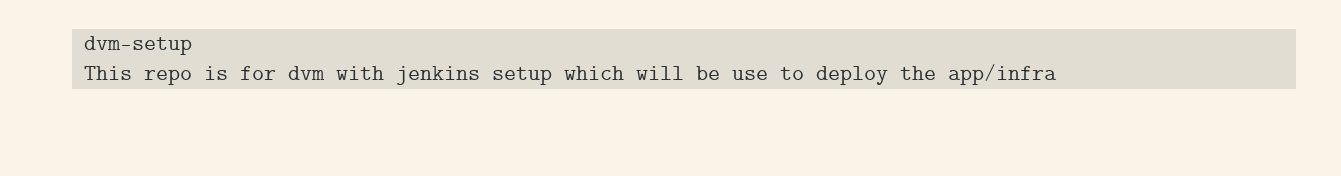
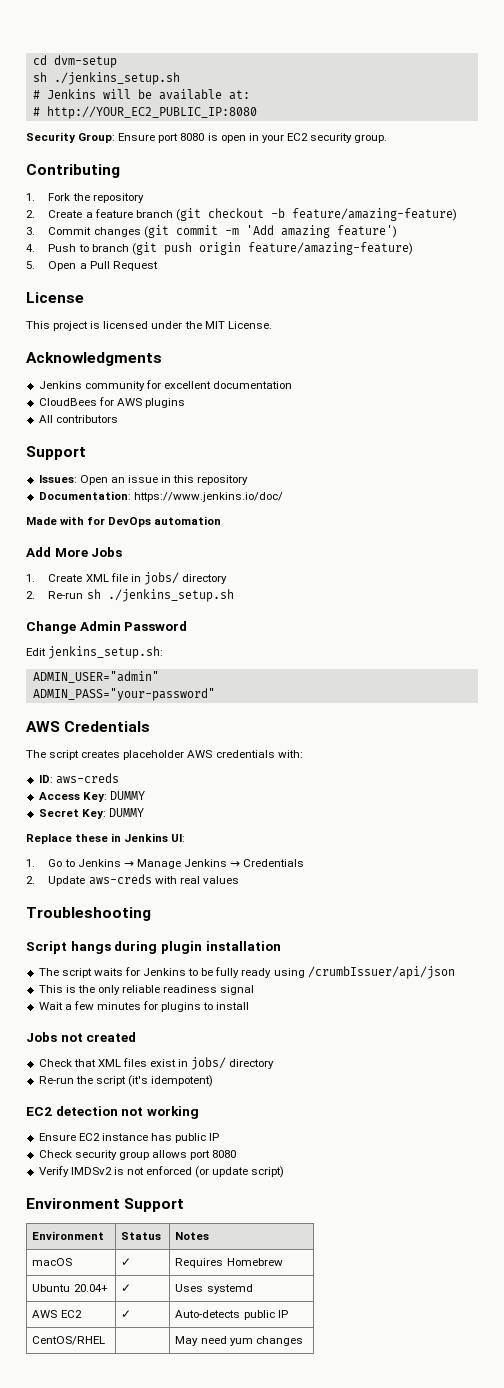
- dvm-setup
- This repo is for dvm with jenkins setup which will be use to deploy the app/infra
+ cd dvm-setup
+ sh ./jenkins_setup.sh
+ # Jenkins will be available at:
+ # http://YOUR_EC2_PUBLIC_IP:8080
+ Security Group: Ensure port 8080 is open in your EC2 security group.
+ Contributing
+ 1. Fork the repository
+ 2. Create a feature branch (git checkout -b feature/amazing-feature)
+ 3. Commit changes (git commit -m 'Add amazing feature')
+ 4. Push to branch (git push origin feature/amazing-feature)
+ 5. Open a Pull Request
+ License
+ This project is licensed under the MIT License.
+ Acknowledgments
+ Jenkins community for excellent documentation
+ CloudBees for AWS plugins
+ All contributors
+ Support
+ Issues: Open an issue in this repository
+ Documentation: https://www.jenkins.io/doc/
+ Made with for DevOps automation
+ Add More Jobs
+ 1. Create XML file in jobs/ directory
+ 2. Re-run sh ./jenkins_setup.sh
+ Change Admin Password
+ Edit jenkins_setup.sh:
+ ADMIN_USER="admin"
+ ADMIN_PASS="your-password"
+ AWS Credentials
+ The script creates placeholder AWS credentials with:
+ ID: aws-creds
+ Access Key: DUMMY
+ Secret Key: DUMMY
+ Replace these in Jenkins UI:
+ 1. Go to Jenkins → Manage Jenkins → Credentials
+ 2. Update aws-creds with real values
+ Troubleshooting
+ Script hangs during plugin installation
+ The script waits for Jenkins to be fully ready using /crumbIssuer/api/json
+ This is the only reliable readiness signal
+ Wait a few minutes for plugins to install
+ Jobs not created
+ Check that XML files exist in jobs/ directory
+ Re-run the script (it's idempotent)
+ EC2 detection not working
+ Ensure EC2 instance has public IP
+ Check security group allows port 8080
+ Verify IMDSv2 is not enforced (or update script)
+ Environment Support
+ Environment | Status | Notes
+ macOS | ✓ | Requires Homebrew
+ Ubuntu 20.04+ | ✓ | Uses systemd
+ AWS EC2 | ✓ | Auto-detects public IP
+ CentOS/RHEL | | May need yum changes

